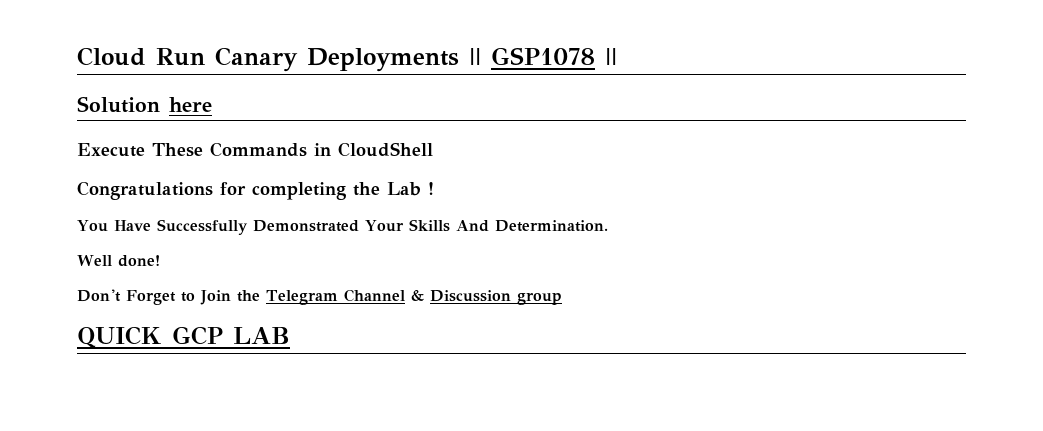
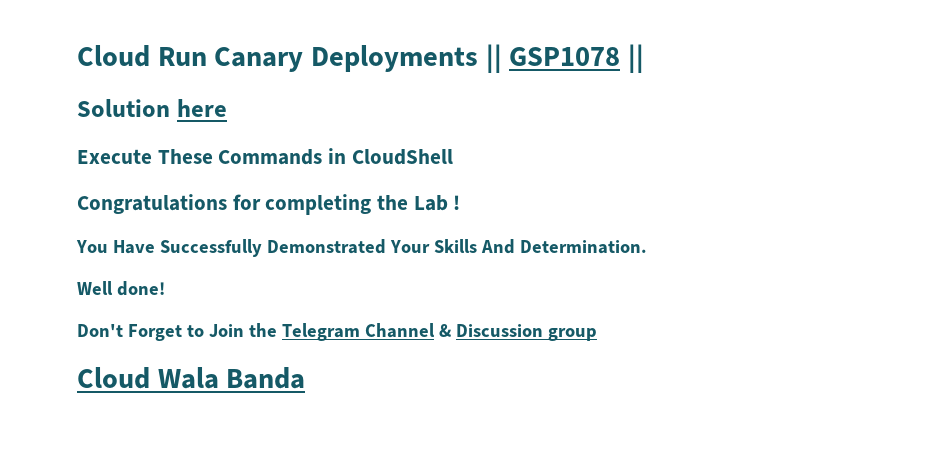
- QUICK GCP LAB
+ Cloud Wala Banda

